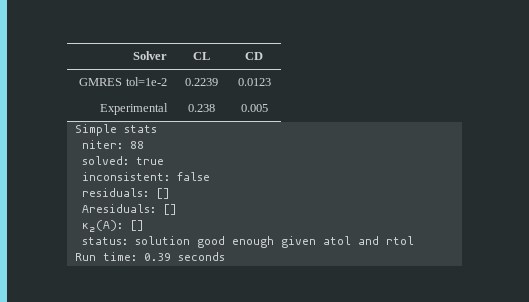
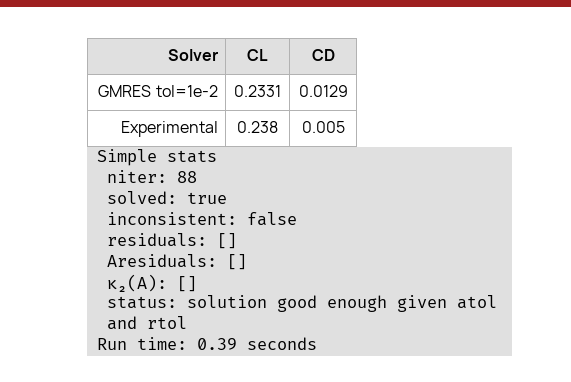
- GMRES tol=1e-2 | 0.2239 | 0.0123
+ GMRES tol=1e-2 | 0.2331 | 0.0129

